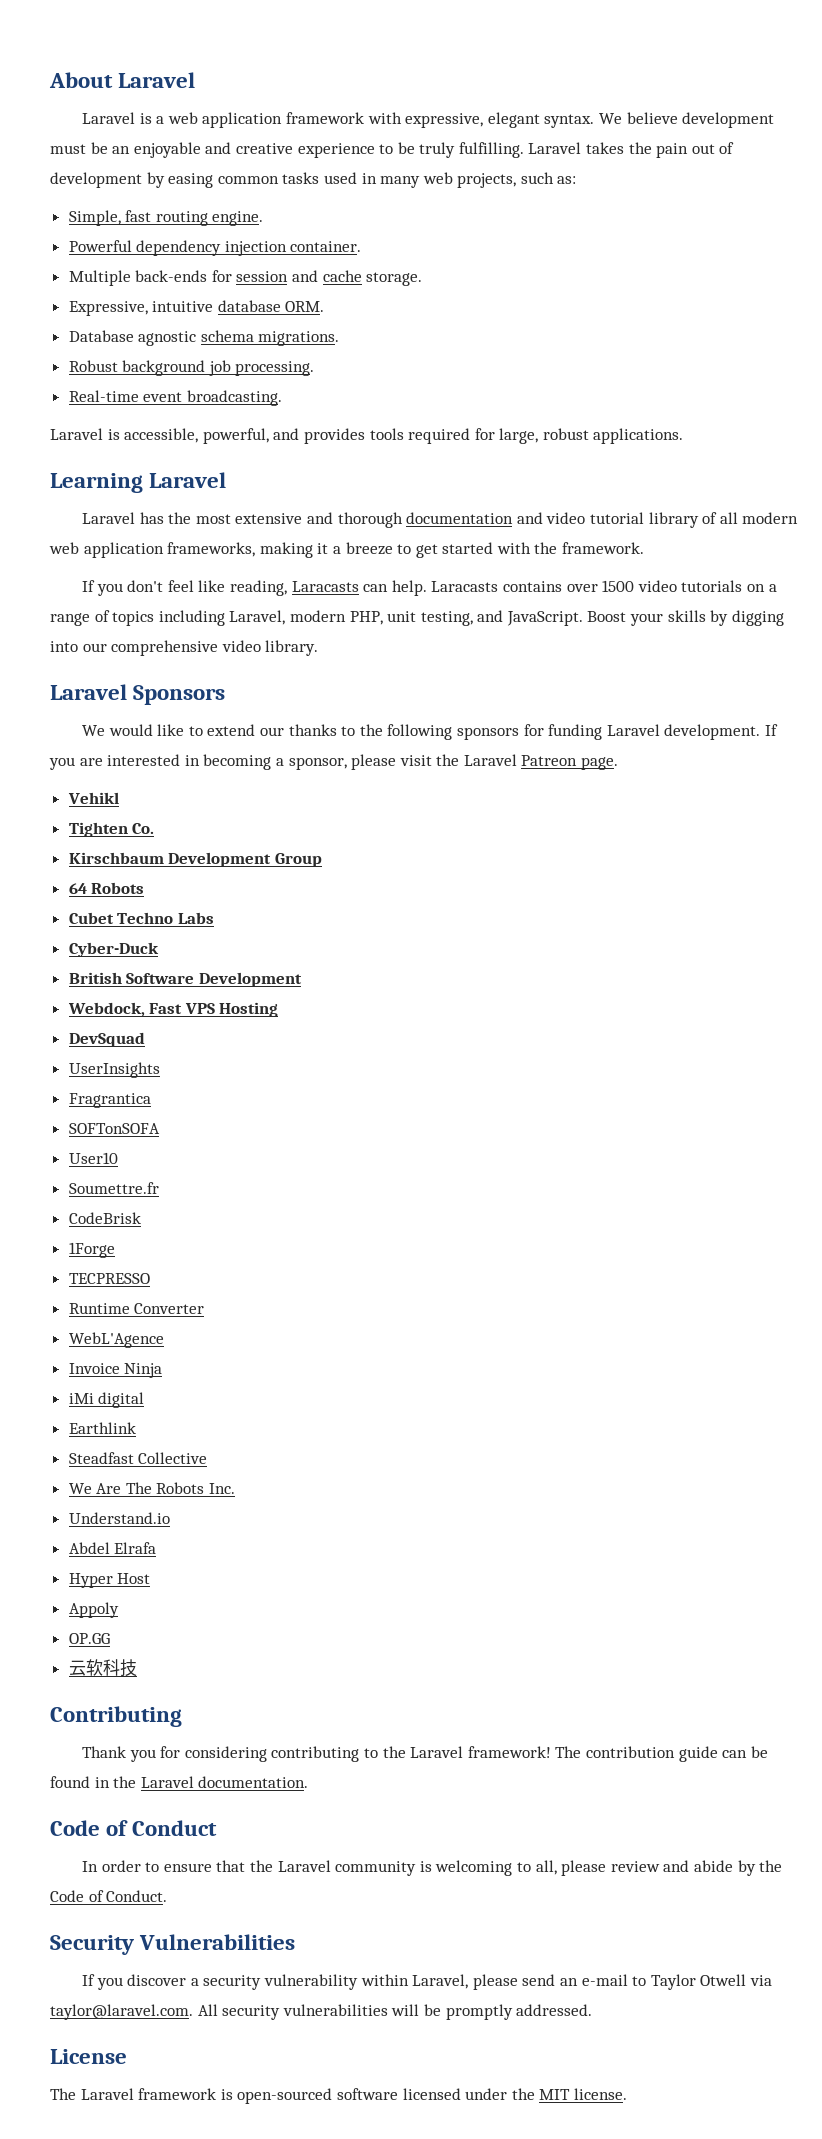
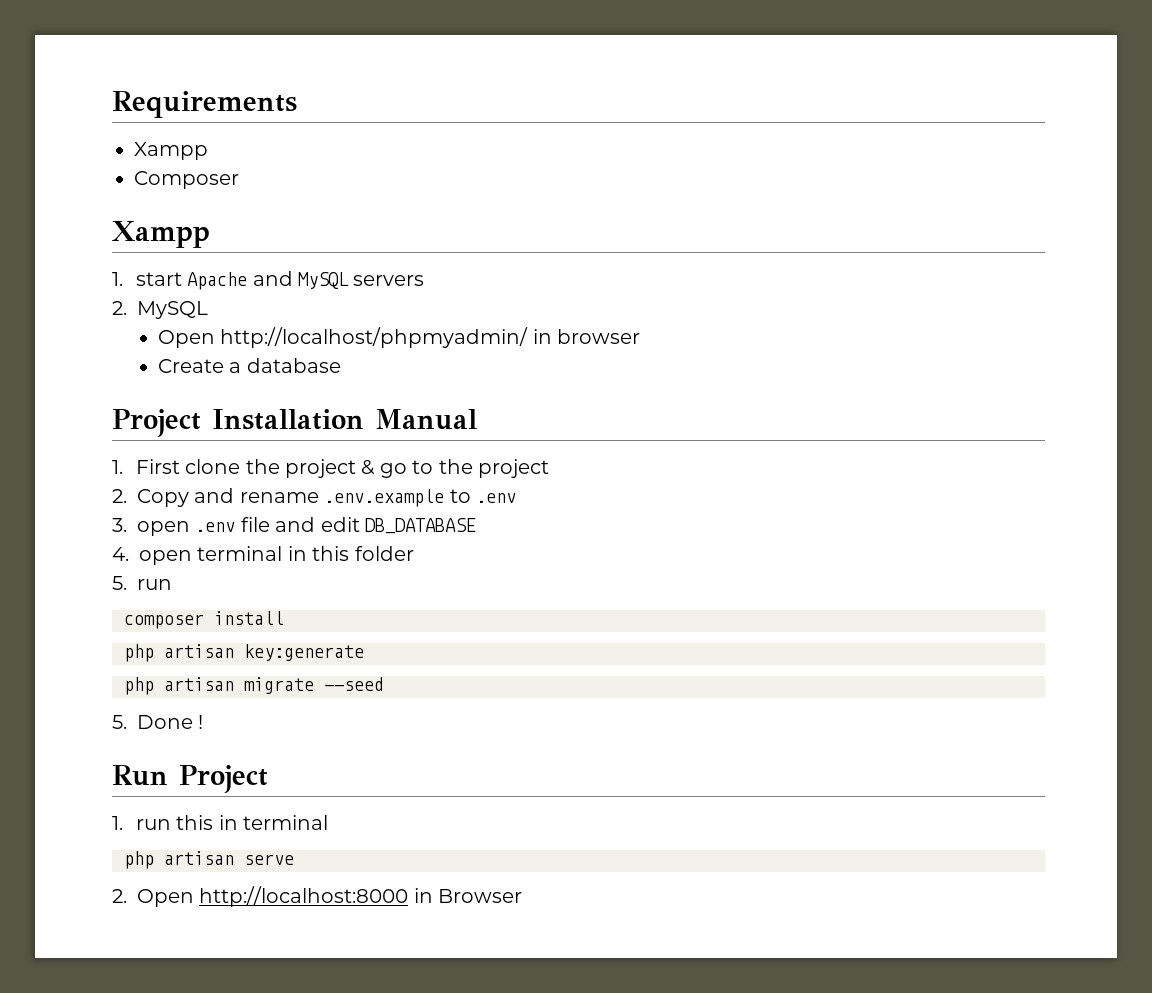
- About Laravel
- Laravel is a web application framework with expressive, elegant syntax. We believe development must be an enjoyable and creative experience to be truly fulfilling. Laravel takes the pain out of development by easing common tasks used in many web projects, such as:
- Simple, fast routing engine.
- Powerful dependency injection container.
- Multiple back-ends for session and cache storage.
- Expressive, intuitive database ORM.
- Database agnostic schema migrations.
- Robust background job processing.
- Real-time event broadcasting.
- Laravel is accessible, powerful, and provides tools required for large, robust applications.
- Learning Laravel
- Laravel has the most extensive and thorough documentation and video tutorial library of all modern web application frameworks, making it a breeze to get started with the framework.
- If you don't feel like reading, Laracasts can help. Laracasts contains over 1500 video tutorials on a range of topics including Laravel, modern PHP, unit testing, and JavaScript. Boost your skills by digging into our comprehensive video library.
- Laravel Sponsors
- We would like to extend our thanks to the following sponsors for funding Laravel development. If you are interested in becoming a sponsor, please visit the Laravel Patreon page.
- Vehikl
- Tighten Co.
- Kirschbaum Development Group
- 64 Robots
- Cubet Techno Labs
- Cyber-Duck
- British Software Development
- Webdock, Fast VPS Hosting
- DevSquad
- UserInsights
- Fragrantica
- SOFTonSOFA
- User10
- Soumettre.fr
- CodeBrisk
- 1Forge
- TECPRESSO
- Runtime Converter
- WebL'Agence
- Invoice Ninja
- iMi digital
- Earthlink
- Steadfast Collective
- We Are The Robots Inc.
- Understand.io
- Abdel Elrafa
- Hyper Host
- Appoly
- OP.GG
- 云软科技
- Contributing
- Thank you for considering contributing to the Laravel framework! The contribution guide can be found in the Laravel documentation.
- Code of Conduct
- In order to ensure that the Laravel community is welcoming to all, please review and abide by the Code of Conduct.
- Security Vulnerabilities
- If you discover a security vulnerability within Laravel, please send an e-mail to Taylor Otwell via taylor@laravel.com. All security vulnerabilities will be promptly addressed.
- License
- The Laravel framework is open-sourced software licensed under the MIT license.
+ Requirements
+ Xampp
+ Composer
+ Xampp
+ 1. start Apache and MySQL servers
+ 2. MySQL
+ Open http://localhost/phpmyadmin/ in browser
+ Create a database
+ Project Installation Manual
+ 1. First clone the project & go to the project
+ 2. Copy and rename .env.example to .env
+ 3. open .env file and edit DB_DATABASE
+ 4. open terminal in this folder
+ 5. run
+ composer install
+ php artisan key:generate
+ php artisan migrate --seed
+ 5. Done !
+ Run Project
+ 1. run this in terminal
+ php artisan serve
+ 2. Open http://localhost:8000 in Browser

